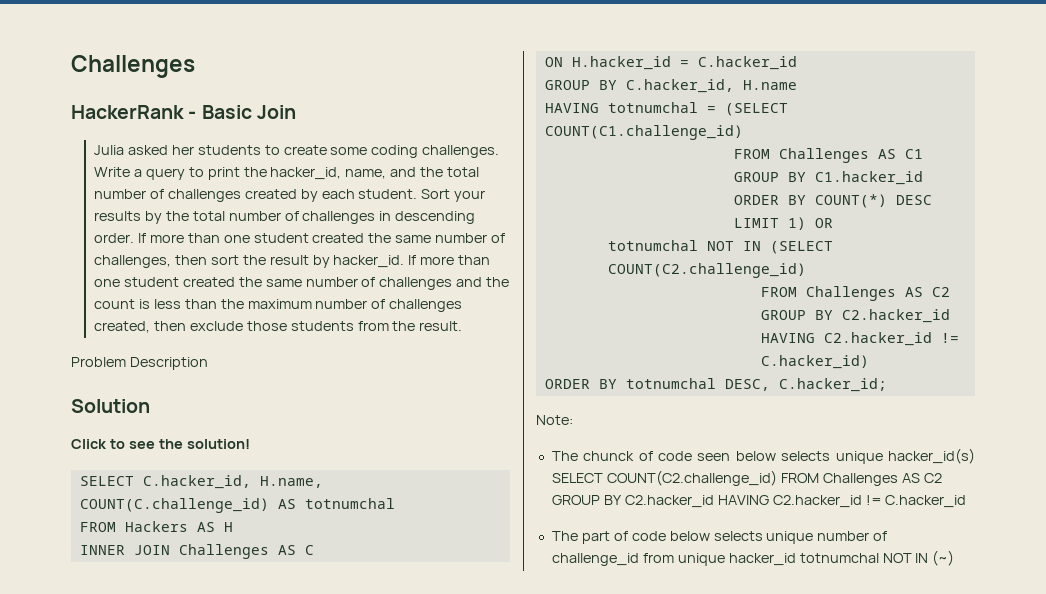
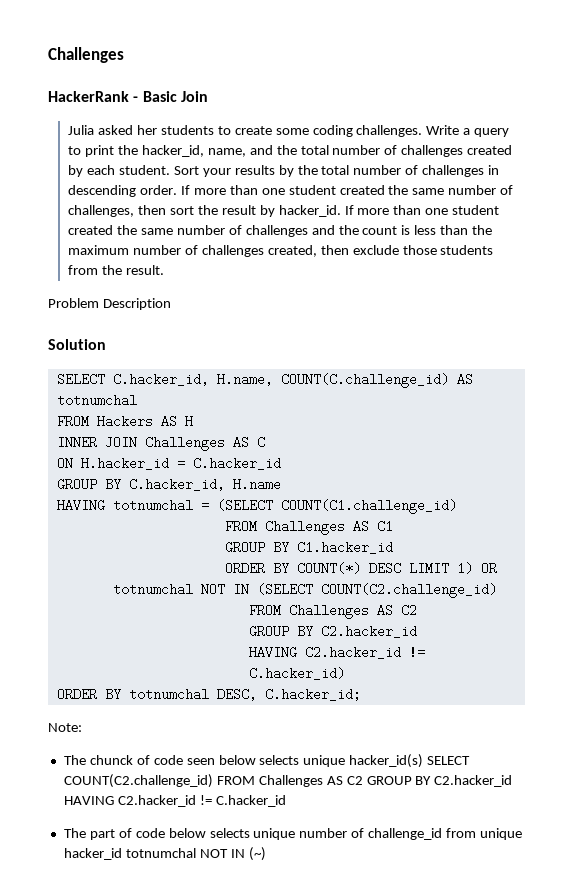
- Click to see the solution!

